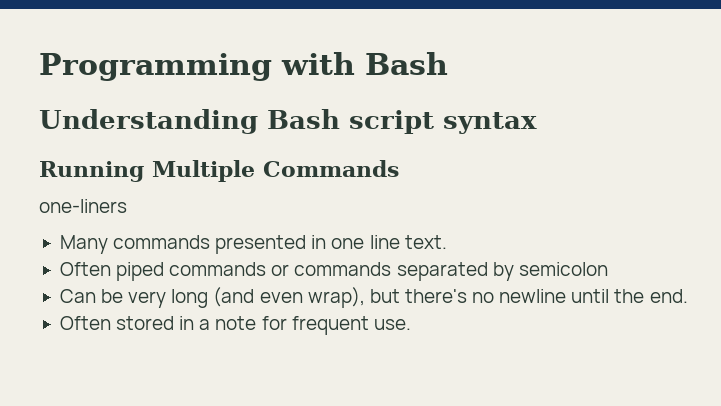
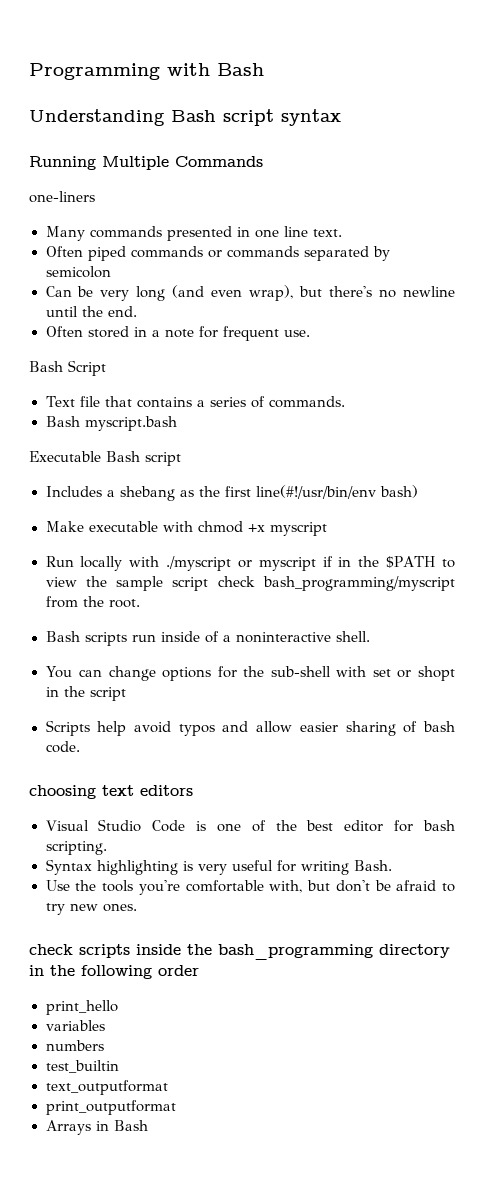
+ Bash Script
+ Text file that contains a series of commands.
+ Bash myscript.bash
+ Executable Bash script
+ Includes a shebang as the first line(#!/usr/bin/env bash)
+ Make executable with chmod +x myscript
+ Run locally with ./myscript or myscript if in the $PATH to view the sample script check bash_programming/myscript from the root.
+ Bash scripts run inside of a noninteractive shell.
+ You can change options for the sub-shell with set or shopt in the script
+ Scripts help avoid typos and allow easier sharing of bash code.
+ choosing text editors
+ Visual Studio Code is one of the best editor for bash scripting.
+ Syntax highlighting is very useful for writing Bash.
+ Use the tools you're comfortable with, but don't be afraid to try new ones.
+ check scripts inside the bash_programming directory in the following order
+ print_hello
+ variables
+ numbers
+ test_builtin
+ text_outputformat
+ print_outputformat
+ Arrays in Bash

